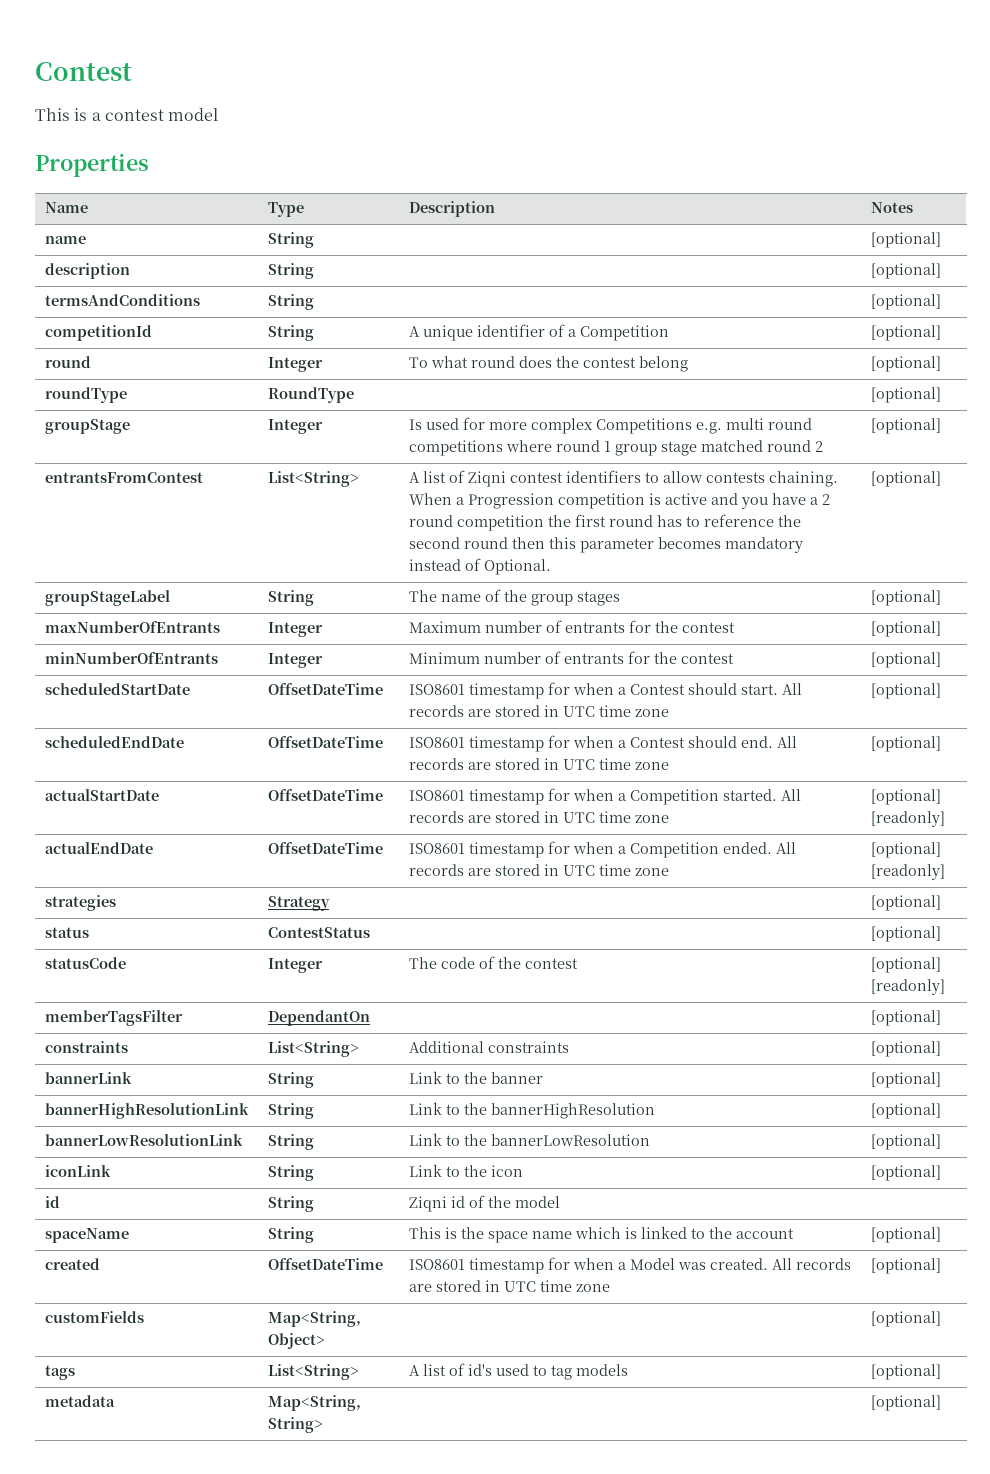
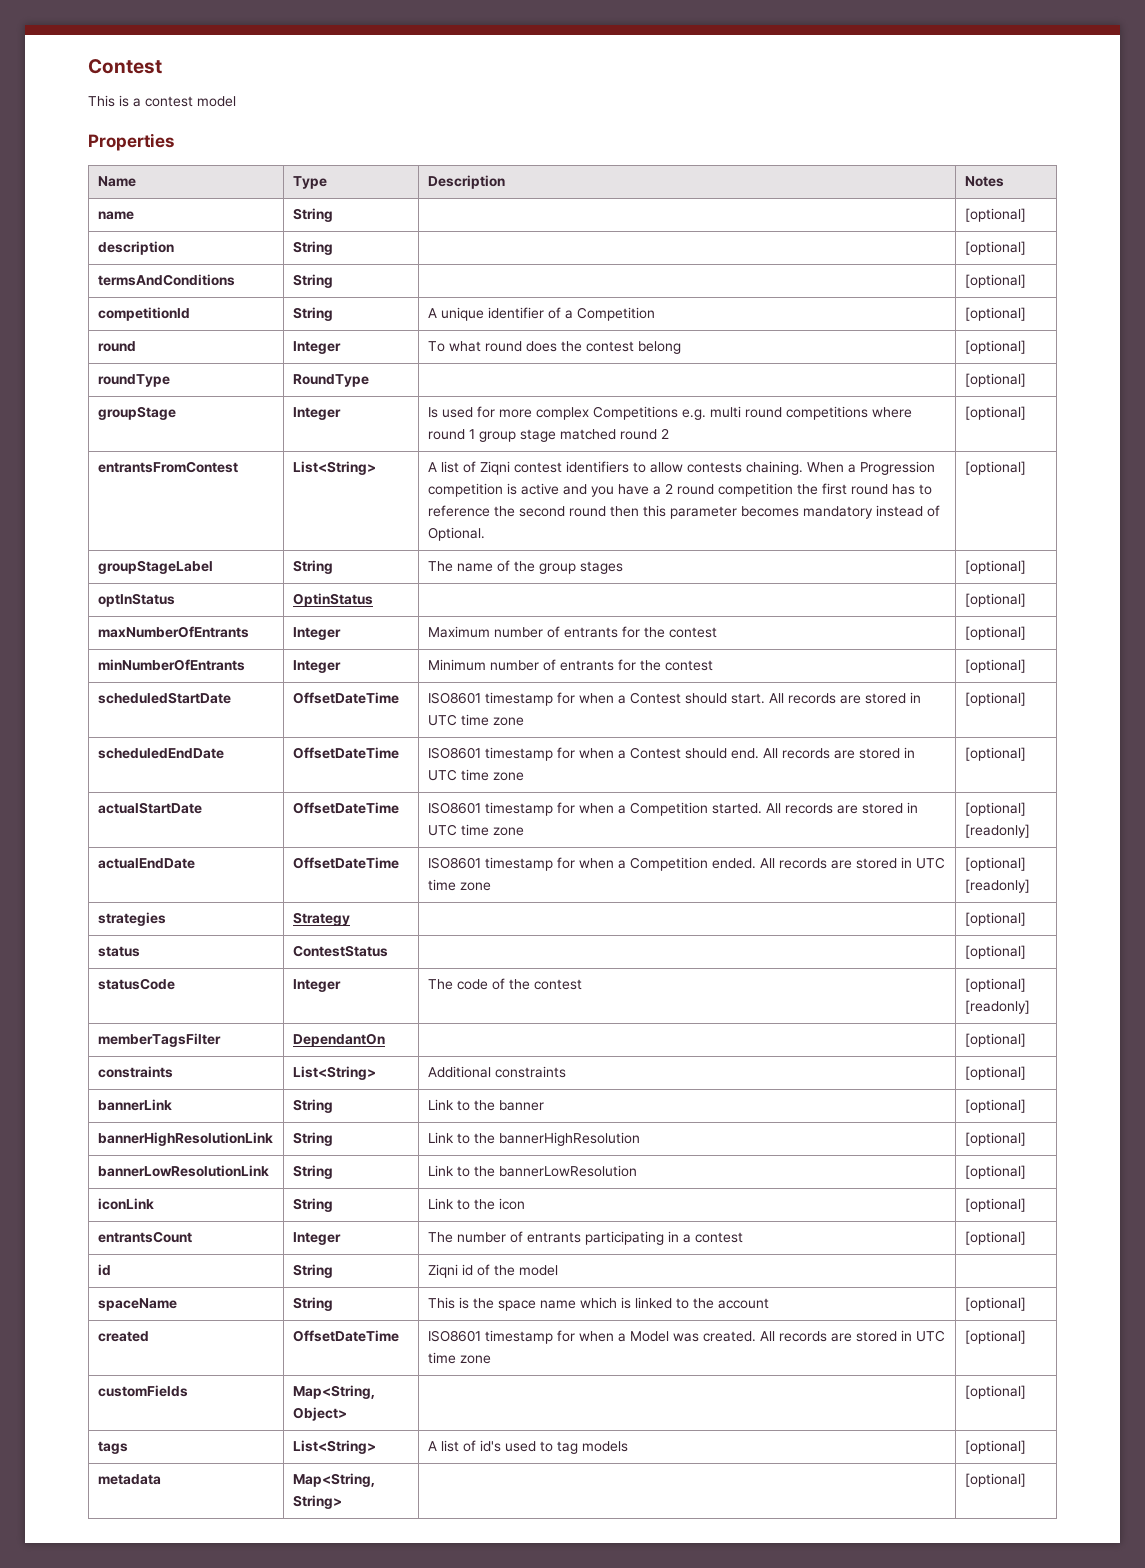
+ optInStatus | OptinStatus | | [optional]
+ entrantsCount | Integer | The number of entrants participating in a contest | [optional]

